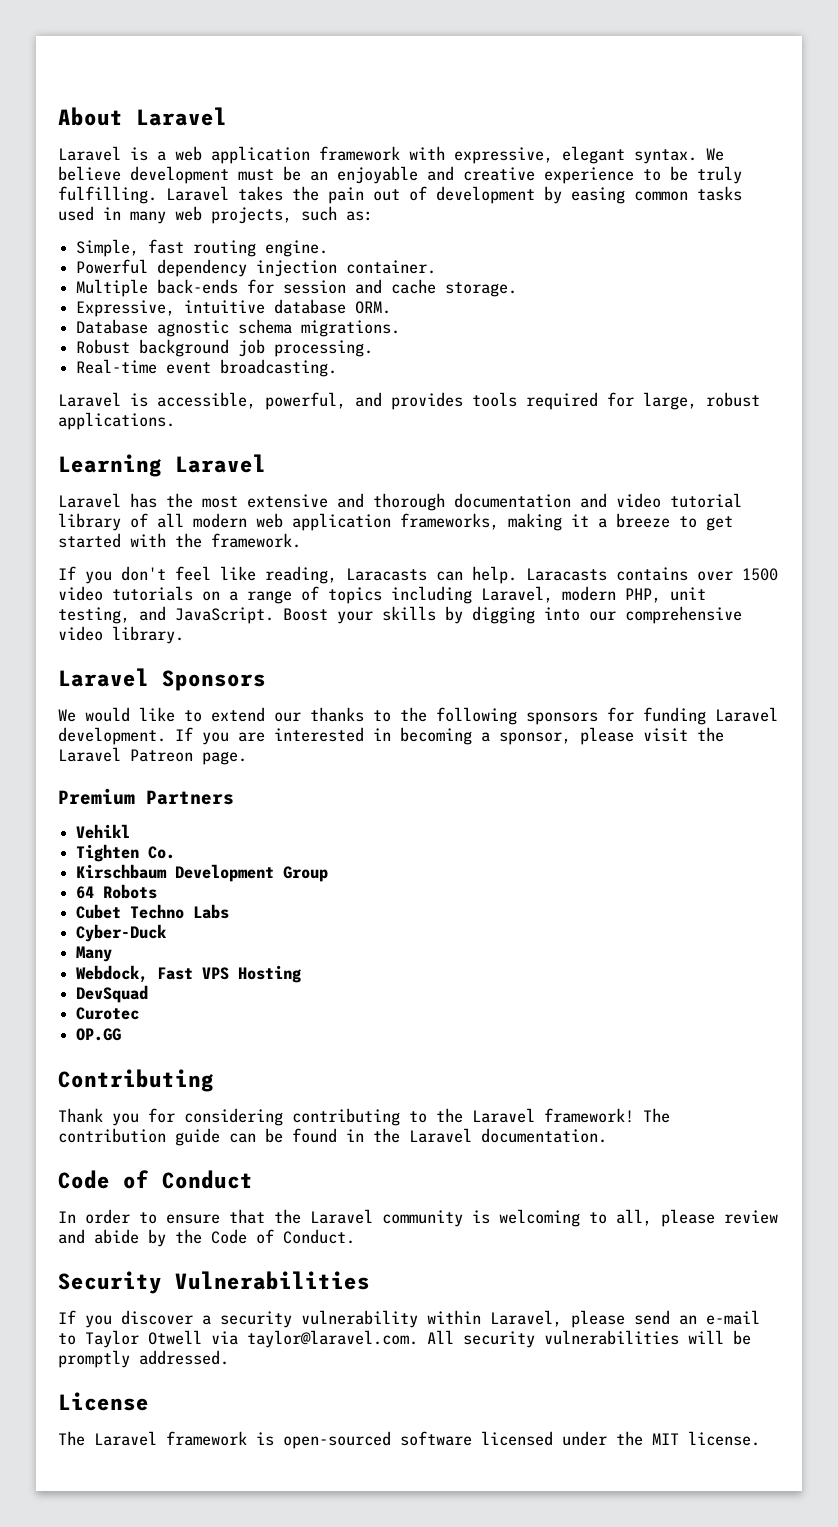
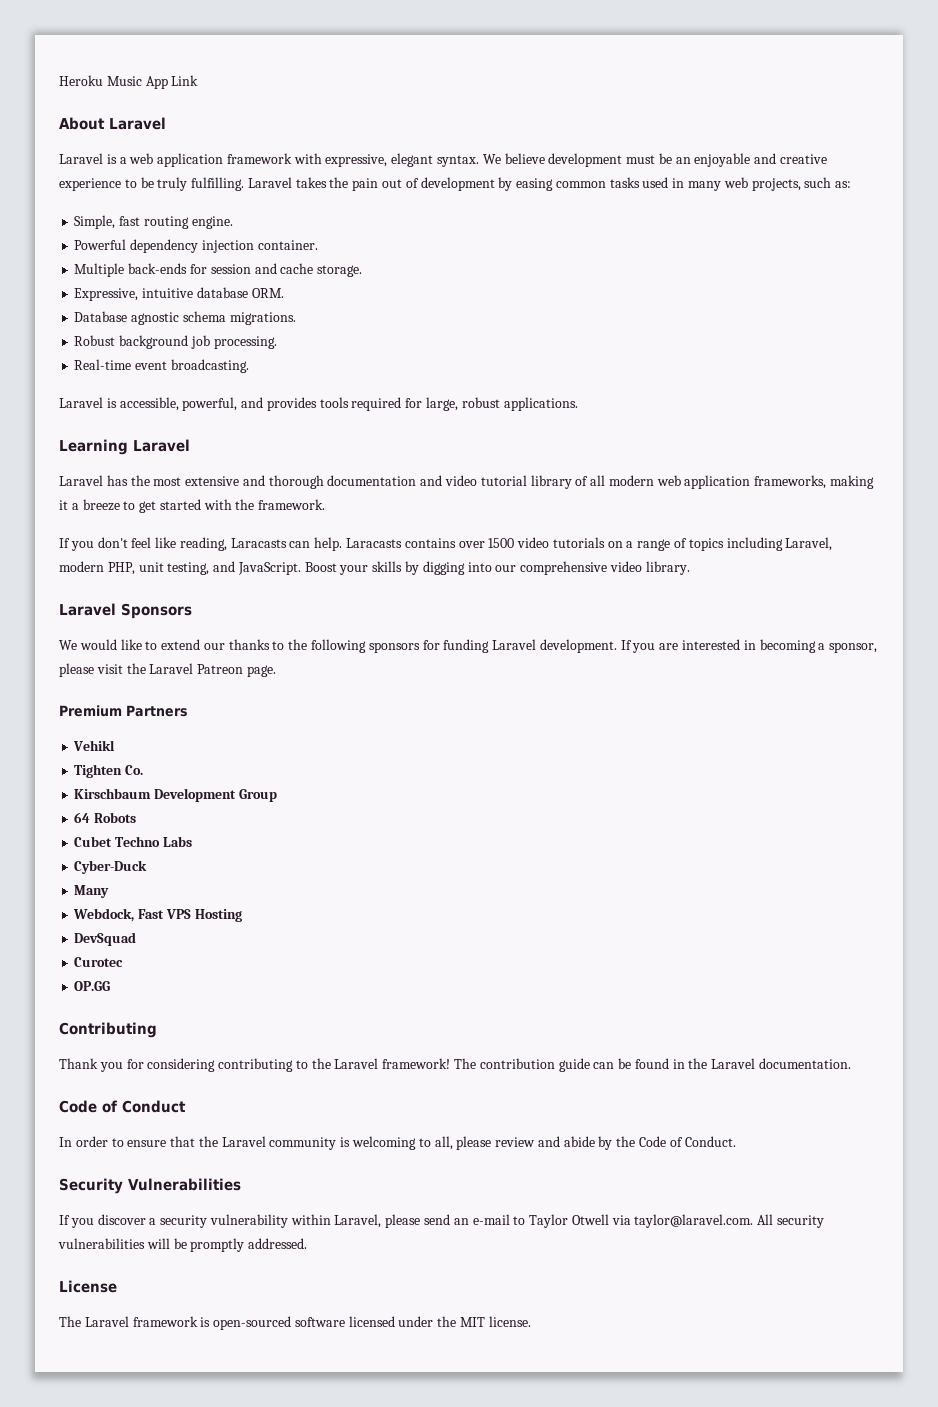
+ Heroku Music App Link

